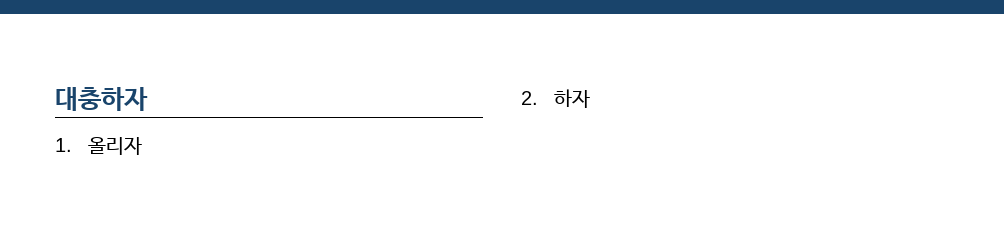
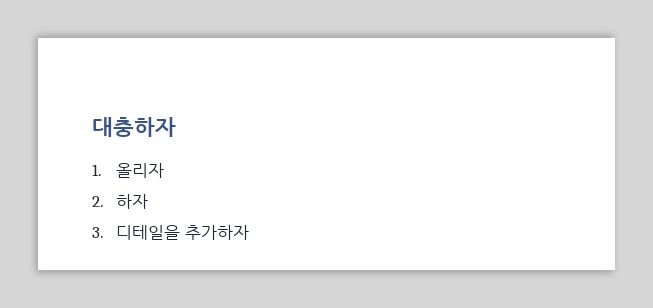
+ 3. 디테일을 추가하자

